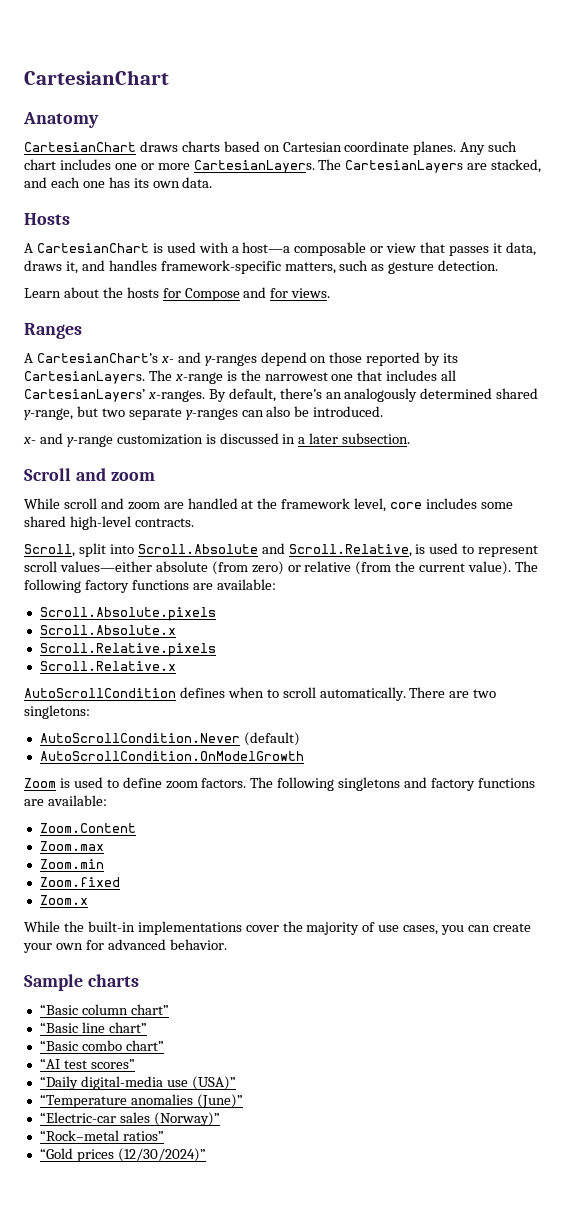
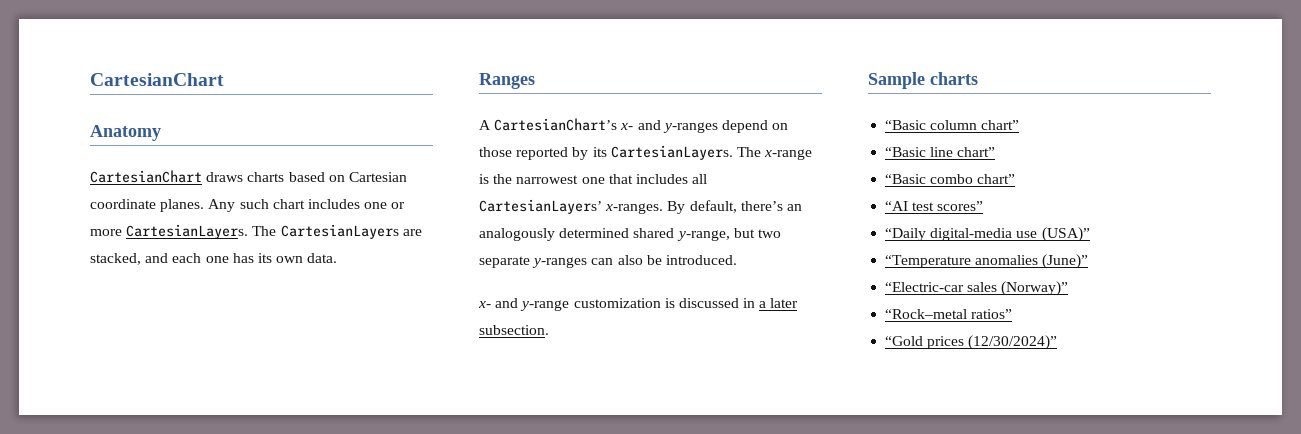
- Hosts
- A CartesianChart is used with a host—a composable or view that passes it data, draws it, and handles framework-specific matters, such as gesture detection.
- Learn about the hosts for Compose and for views.
- Scroll and zoom
- While scroll and zoom are handled at the framework level, core includes some shared high-level contracts.
- Scroll, split into Scroll.Absolute and Scroll.Relative, is used to represent scroll values—either absolute (from zero) or relative (from the current value). The following factory functions are available:
- Scroll.Absolute.pixels
- Scroll.Absolute.x
- Scroll.Relative.pixels
- Scroll.Relative.x
- AutoScrollCondition defines when to scroll automatically. There are two singletons:
- AutoScrollCondition.Never (default)
- AutoScrollCondition.OnModelGrowth
- Zoom is used to define zoom factors. The following singletons and factory functions are available:
- Zoom.Content
- Zoom.max
- Zoom.min
- Zoom.fixed
- Zoom.x
- While the built-in implementations cover the majority of use cases, you can create your own for advanced behavior.

